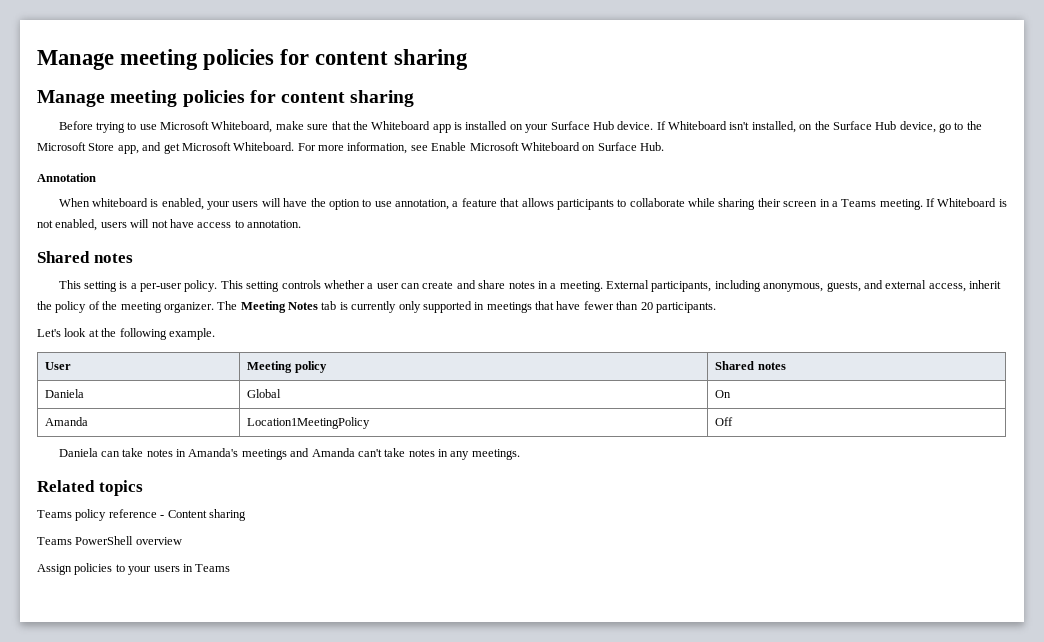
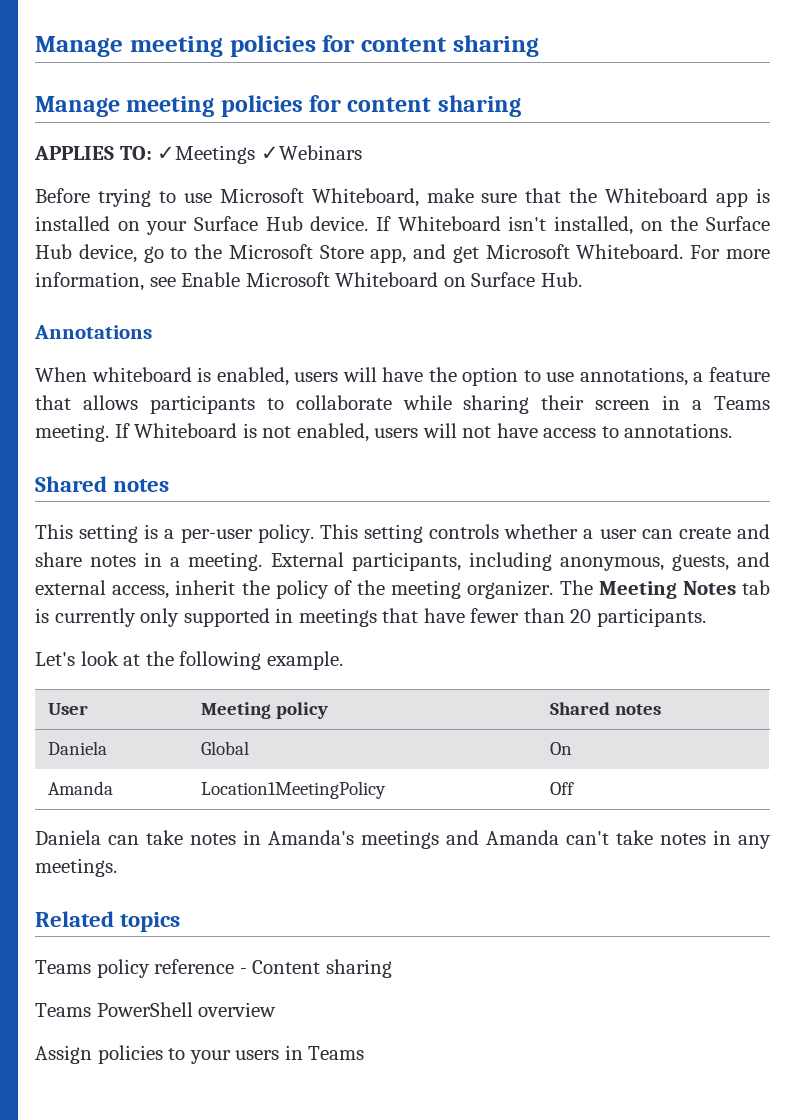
+ APPLIES TO: ✓Meetings ✓Webinars
- Annotation
+ Annotations
- When whiteboard is enabled, your users will have the option to use annotation, a feature that allows participants to collaborate while sharing their screen in a Teams meeting.
+ When whiteboard is enabled, users will have the option to use annotations, a feature that allows participants to collaborate while sharing their screen in a Teams meeting.
- If Whiteboard is not enabled, users will not have access to annotation.
+ If Whiteboard is not enabled, users will not have access to annotations.

